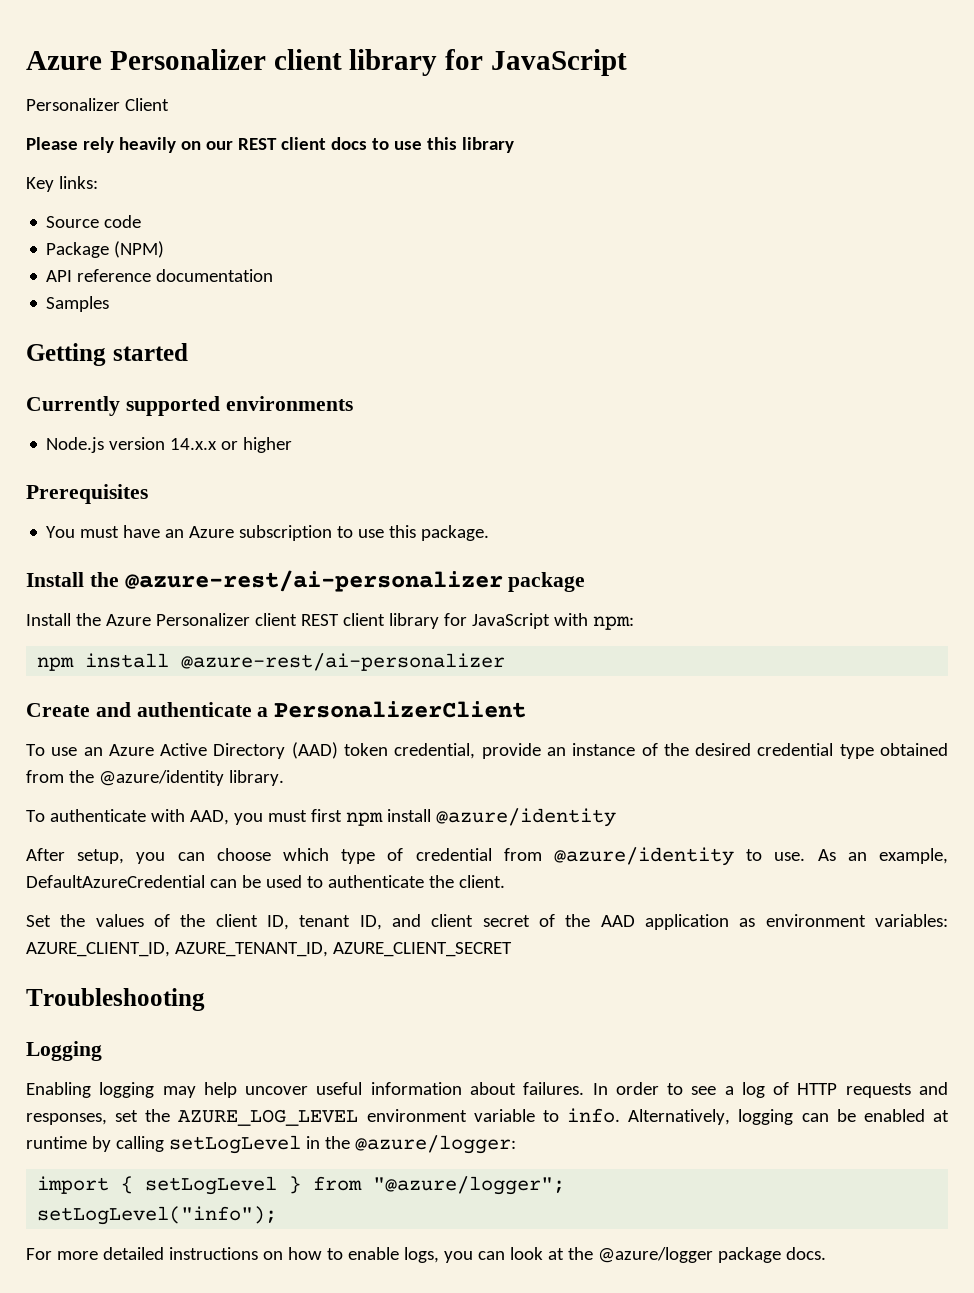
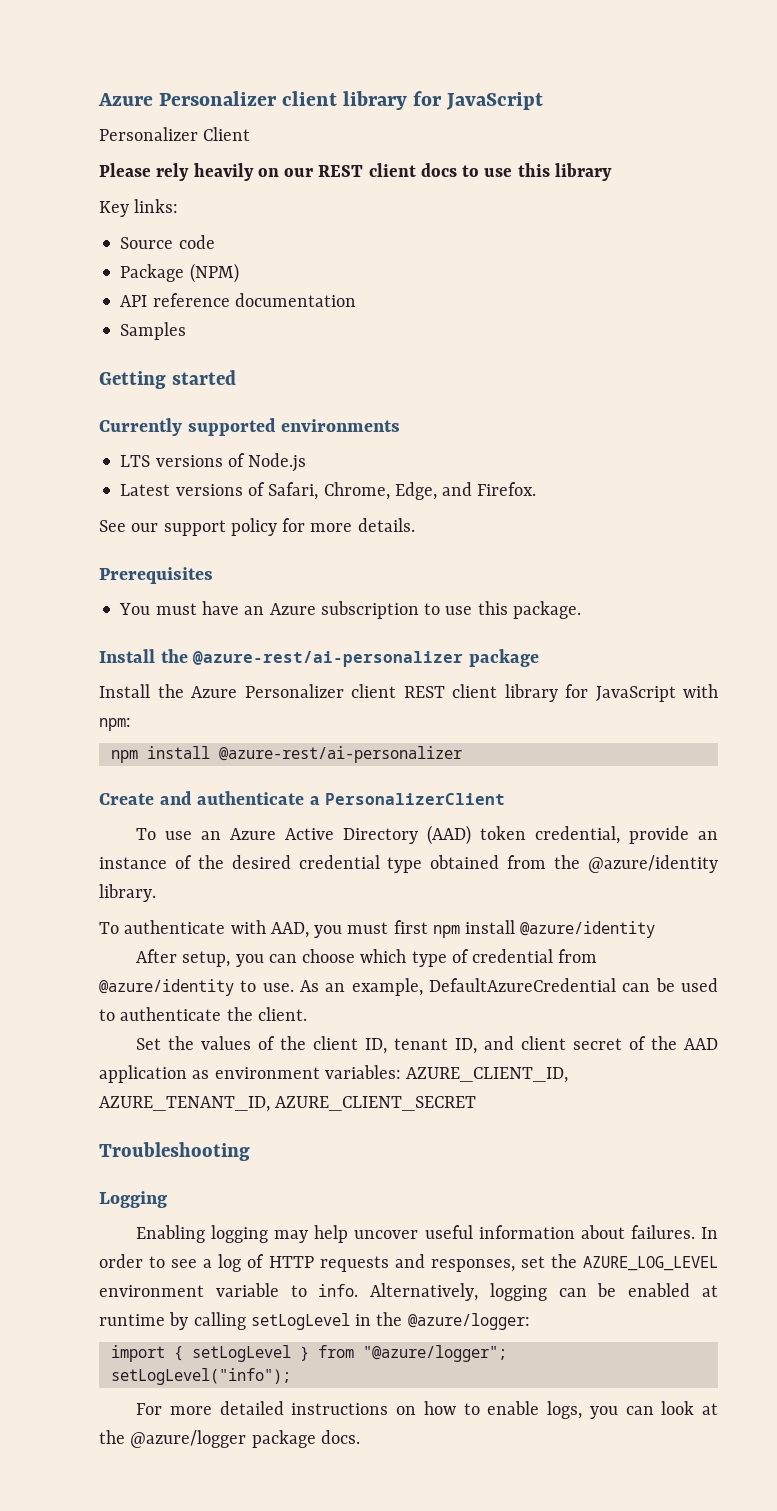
- Node.js version 14.x.x or higher
+ LTS versions of Node.js
+ Latest versions of Safari, Chrome, Edge, and Firefox.
+ See our support policy for more details.

